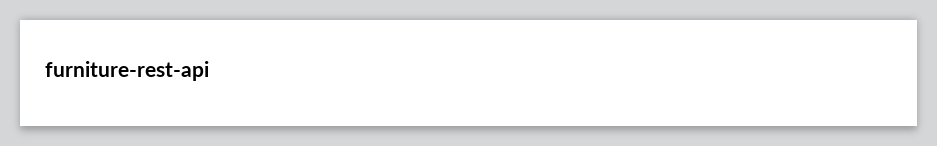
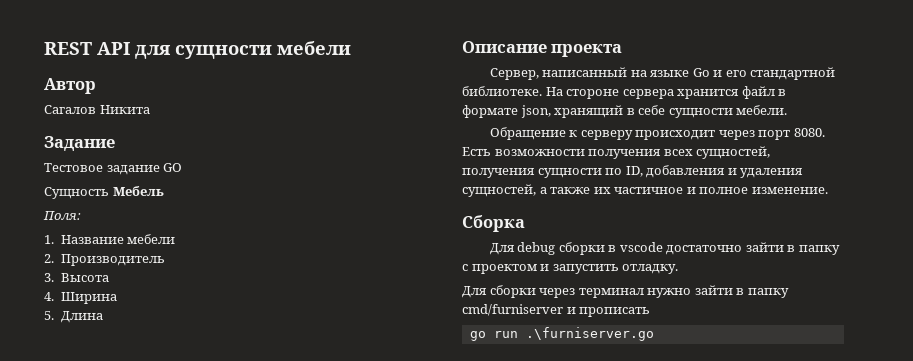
- furniture-rest-api
+ REST API для сущности мебели
+ Автор
+ Сагалов Никита
+ Задание
+ Тестовое задание GO
+ Сущность Мебель
+ Поля:
+ 1. Название мебели
+ 2. Производитель
+ 3. Высота
+ 4. Ширина
+ 5. Длина
+ Описание проекта
+ Сервер, написанный на языке Go и его стандартной библиотеке. На стороне сервера хранится файл в формате json, хранящий в себе сущности мебели.
+ Обращение к серверу происходит через порт 8080. Есть возможности получения всех сущностей, получения сущности по ID, добавления и удаления сущностей, а также их частичное и полное изменение.
+ Сборка
+ Для debug сборки в vscode достаточно зайти в папку с проектом и запустить отладку.
+ Для сборки через терминал нужно зайти в папку cmd/furniserver и прописать
+ go run .\furniserver.go

